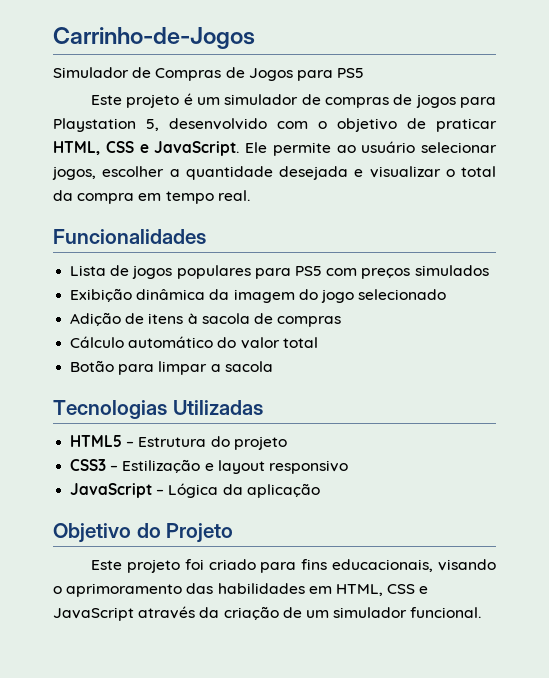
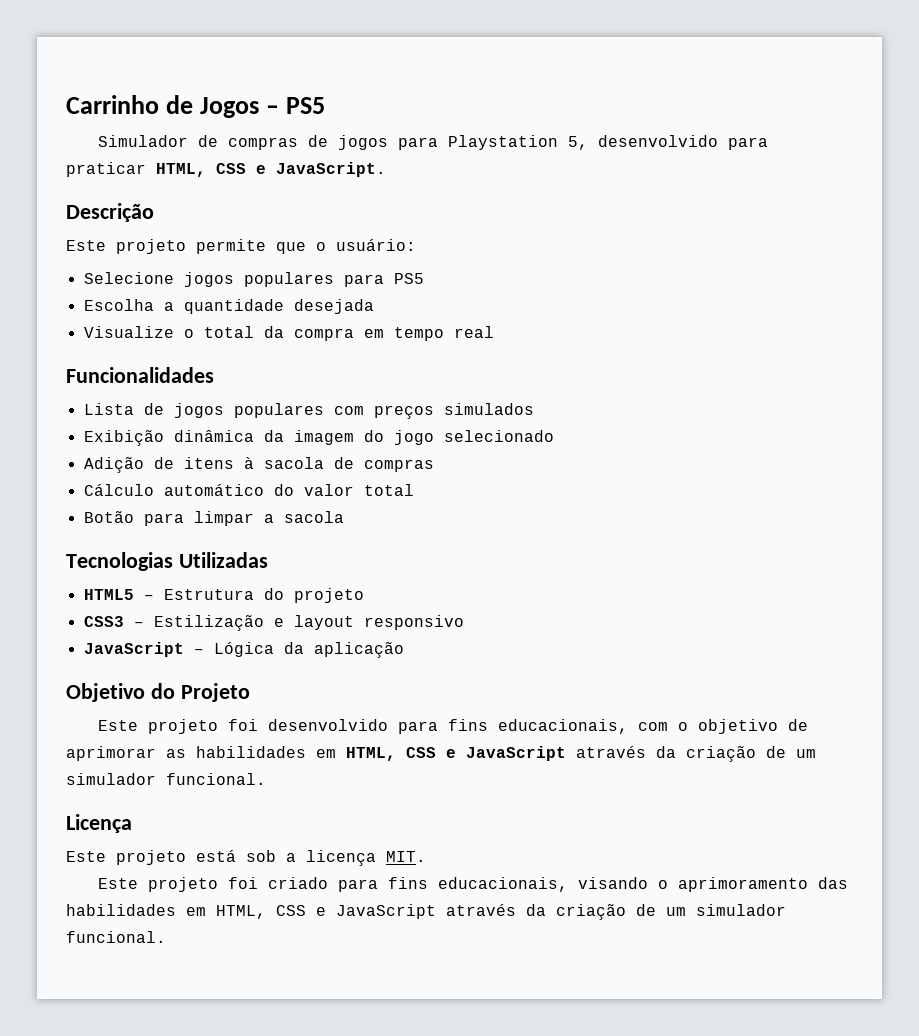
- Carrinho-de-Jogos
- Simulador de Compras de Jogos para PS5
- Este projeto é um simulador de compras de jogos para Playstation 5, desenvolvido com o objetivo de praticar HTML, CSS e JavaScript. Ele permite ao usuário selecionar jogos, escolher a quantidade desejada e visualizar o total da compra em tempo real.
+ Carrinho de Jogos – PS5
+ Simulador de compras de jogos para Playstation 5, desenvolvido para praticar HTML, CSS e JavaScript.
+ Descrição
+ Este projeto permite que o usuário:
+ Selecione jogos populares para PS5
+ Escolha a quantidade desejada
+ Visualize o total da compra em tempo real
- Lista de jogos populares para PS5 com preços simulados
+ Lista de jogos populares com preços simulados
+ Este projeto foi desenvolvido para fins educacionais, com o objetivo de aprimorar as habilidades em HTML, CSS e JavaScript através da criação de um simulador funcional.
+ Licença
+ Este projeto está sob a licença MIT.

